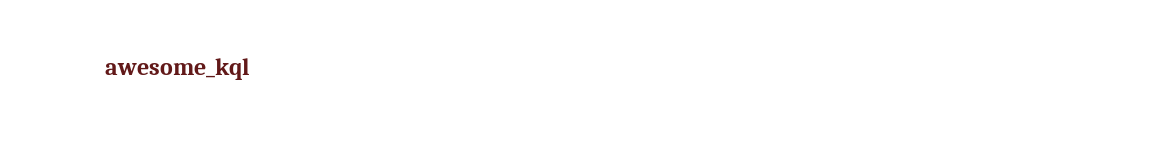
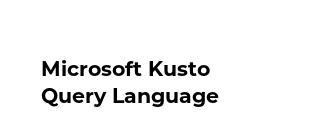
- awesome_kql
+ Microsoft Kusto Query Language

